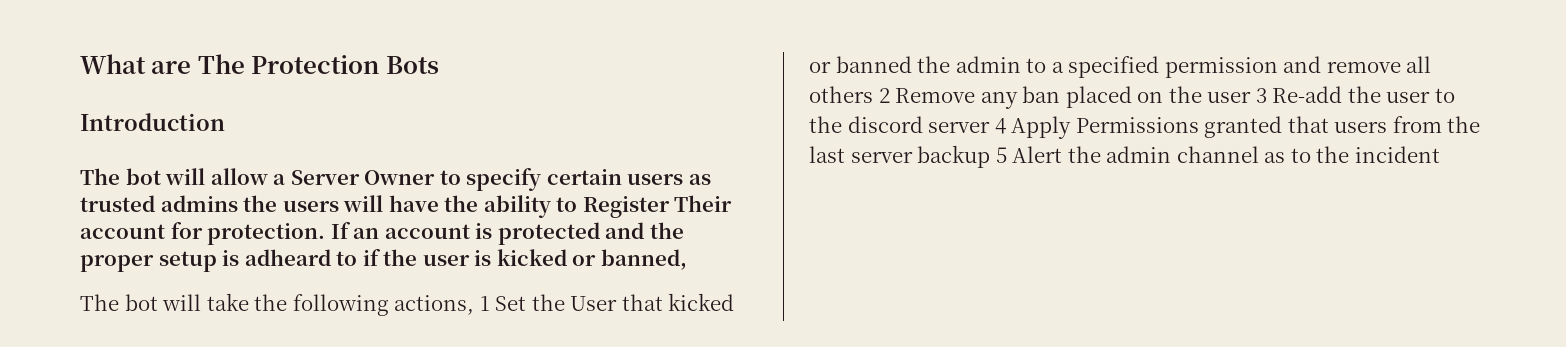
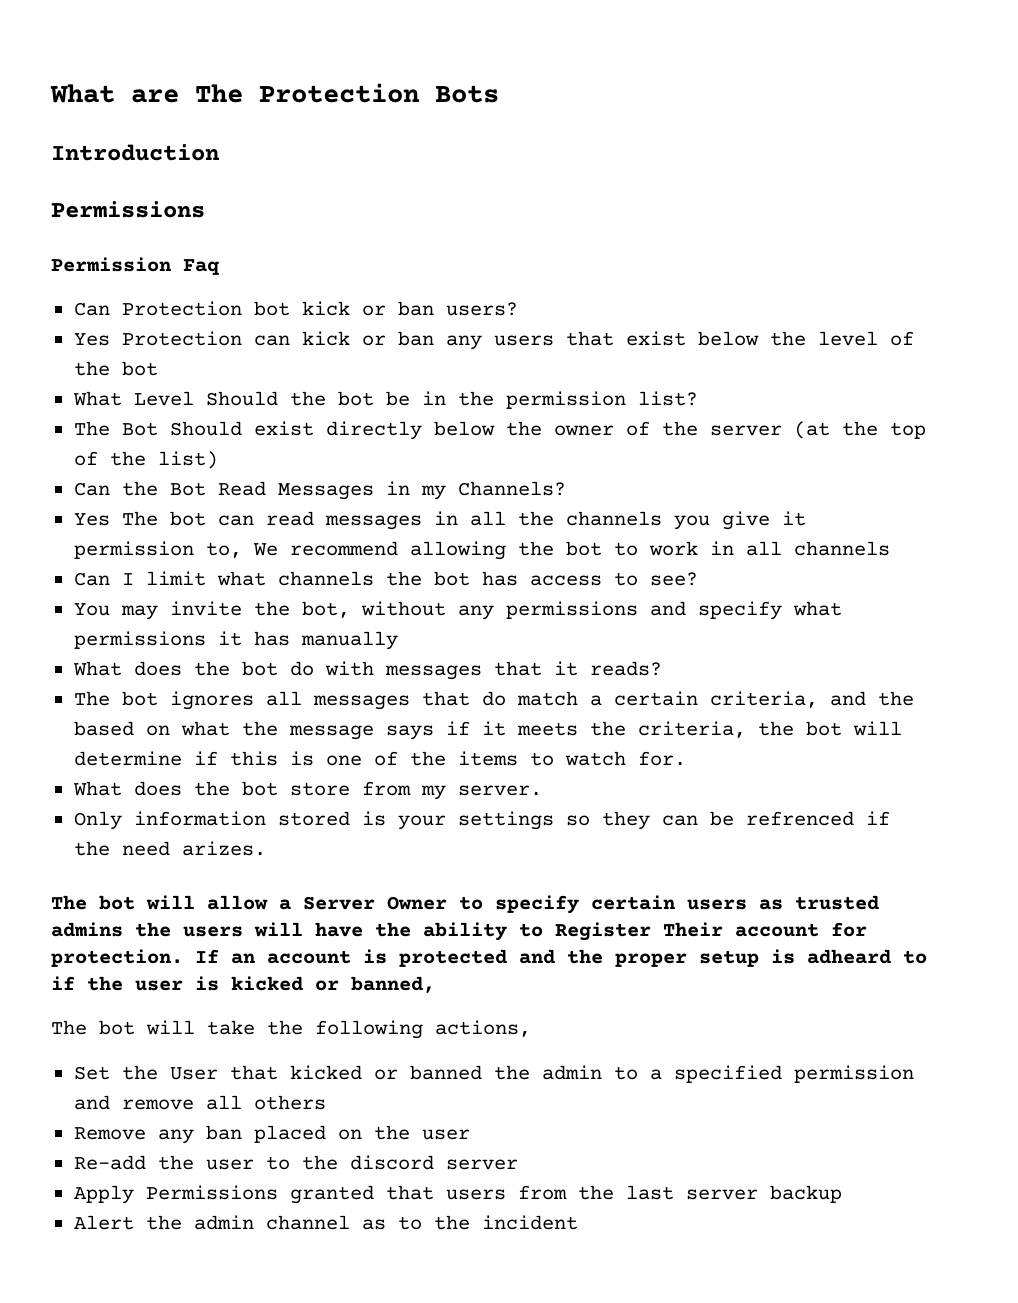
  Introduction
+ Permissions
+ Permission Faq
+ Can Protection bot kick or ban users?
+ Yes Protection can kick or ban any users that exist below the level of the bot
+ What Level Should the bot be in the permission list?
+ The Bot Should exist directly below the owner of the server (at the top of the list)
+ Can the Bot Read Messages in my Channels?
+ Yes The bot can read messages in all the channels you give it permission to, We recommend allowing the bot to work in all channels
+ Can I limit what channels the bot has access to see?
+ You may invite the bot, without any permissions and specify what permissions it has manually
+ What does the bot do with messages that it reads?
+ The bot ignores all messages that do match a certain criteria, and the based on what the message says if it meets the criteria, the bot will determine if this is one of the items to watch for.
+ What does the bot store from my server.
+ Only information stored is your settings so they can be refrenced if the need arizes.
- The bot will take the following actions, 1 Set the User that kicked or banned the admin to a specified permission and remove all others 2 Remove any ban placed on the user 3 Re-add the user to the discord server 4 Apply Permissions granted that users from the last server backup 5 Alert the admin channel as to the incident
+ The bot will take the following actions,
+ Set the User that kicked or banned the admin to a specified permission and remove all others
+ Remove any ban placed on the user
+ Re-add the user to the discord server
+ Apply Permissions granted that users from the last server backup
+ Alert the admin channel as to the incident

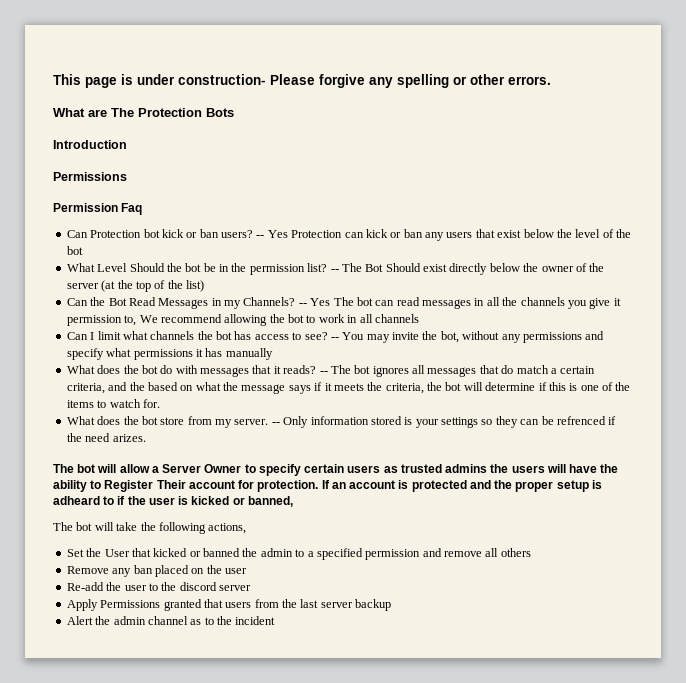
+ This page is under construction- Please forgive any spelling or other errors.
- Can Protection bot kick or ban users?
- Yes Protection can kick or ban any users that exist below the level of the bot
+ Can Protection bot kick or ban users? -- Yes Protection can kick or ban any users that exist below the level of the bot
- What Level Should the bot be in the permission list?
- The Bot Should exist directly below the owner of the server (at the top of the list)
+ What Level Should the bot be in the permission list? -- The Bot Should exist directly below the owner of the server (at the top of the list)
- Can the Bot Read Messages in my Channels?
- Yes The bot can read messages in all the channels you give it permission to, We recommend allowing the bot to work in all channels
+ Can the Bot Read Messages in my Channels? -- Yes The bot can read messages in all the channels you give it permission to, We recommend allowing the bot to work in all channels
- Can I limit what channels the bot has access to see?
- You may invite the bot, without any permissions and specify what permissions it has manually
+ Can I limit what channels the bot has access to see? -- You may invite the bot, without any permissions and specify what permissions it has manually
- What does the bot do with messages that it reads?
- The bot ignores all messages that do match a certain criteria, and the based on what the message says if it meets the criteria, the bot will determine if this is one of the items to watch for.
+ What does the bot do with messages that it reads? -- The bot ignores all messages that do match a certain criteria, and the based on what the message says if it meets the criteria, the bot will determine if this is one of the items to watch for.
- What does the bot store from my server.
- Only information stored is your settings so they can be refrenced if the need arizes.
+ What does the bot store from my server. -- Only information stored is your settings so they can be refrenced if the need arizes.

